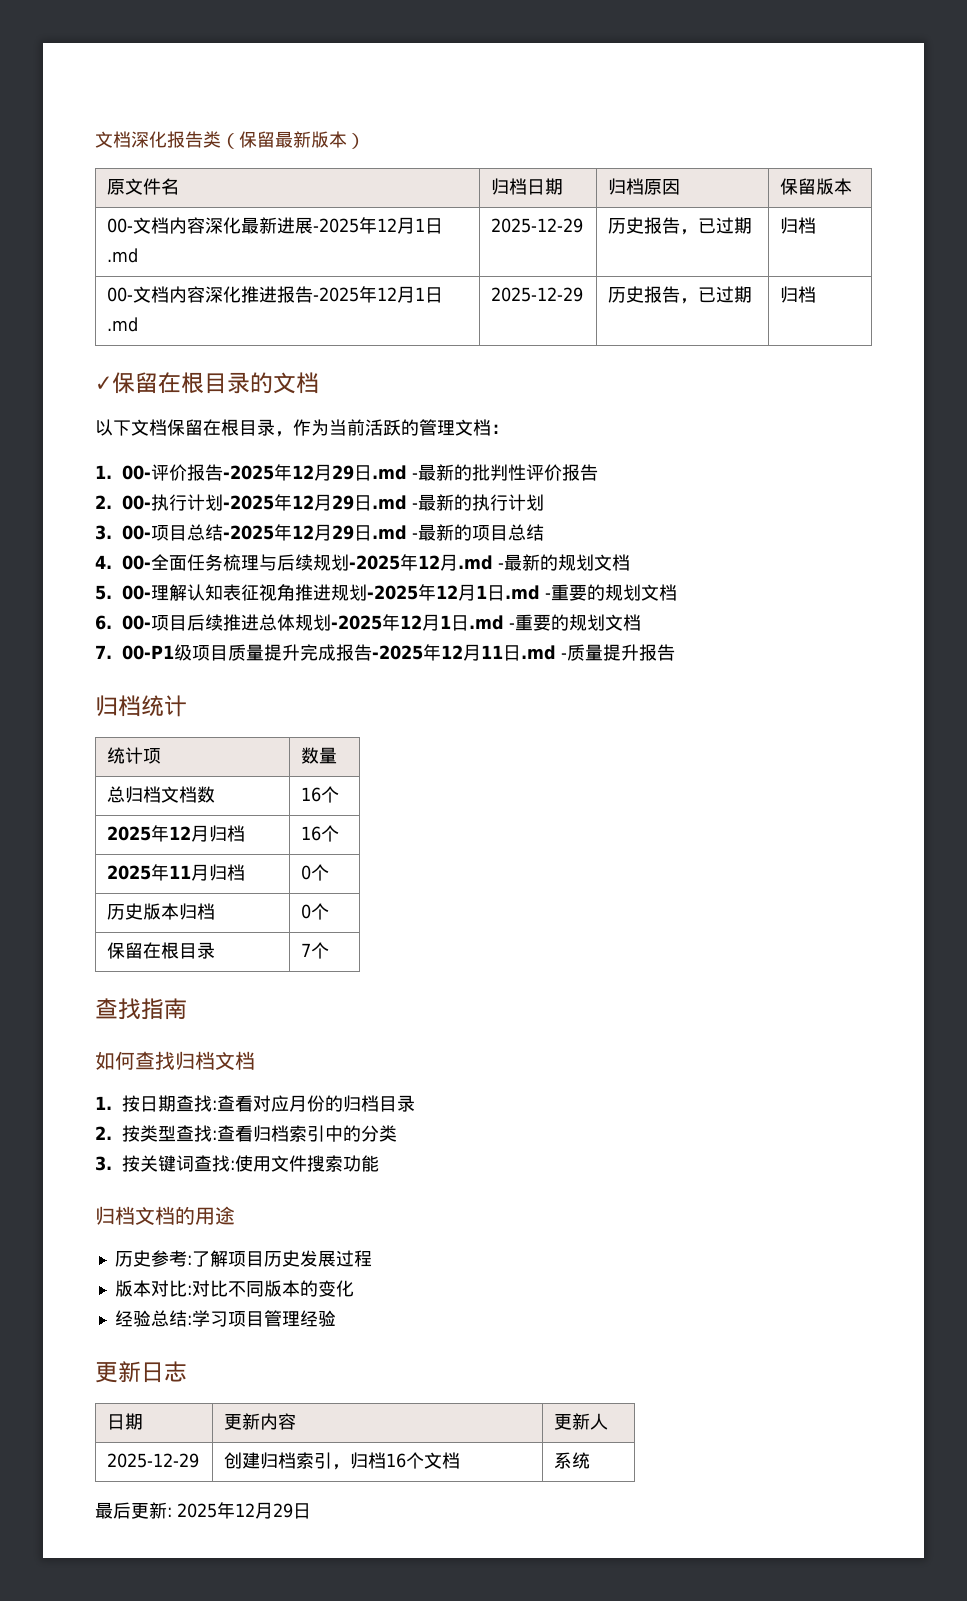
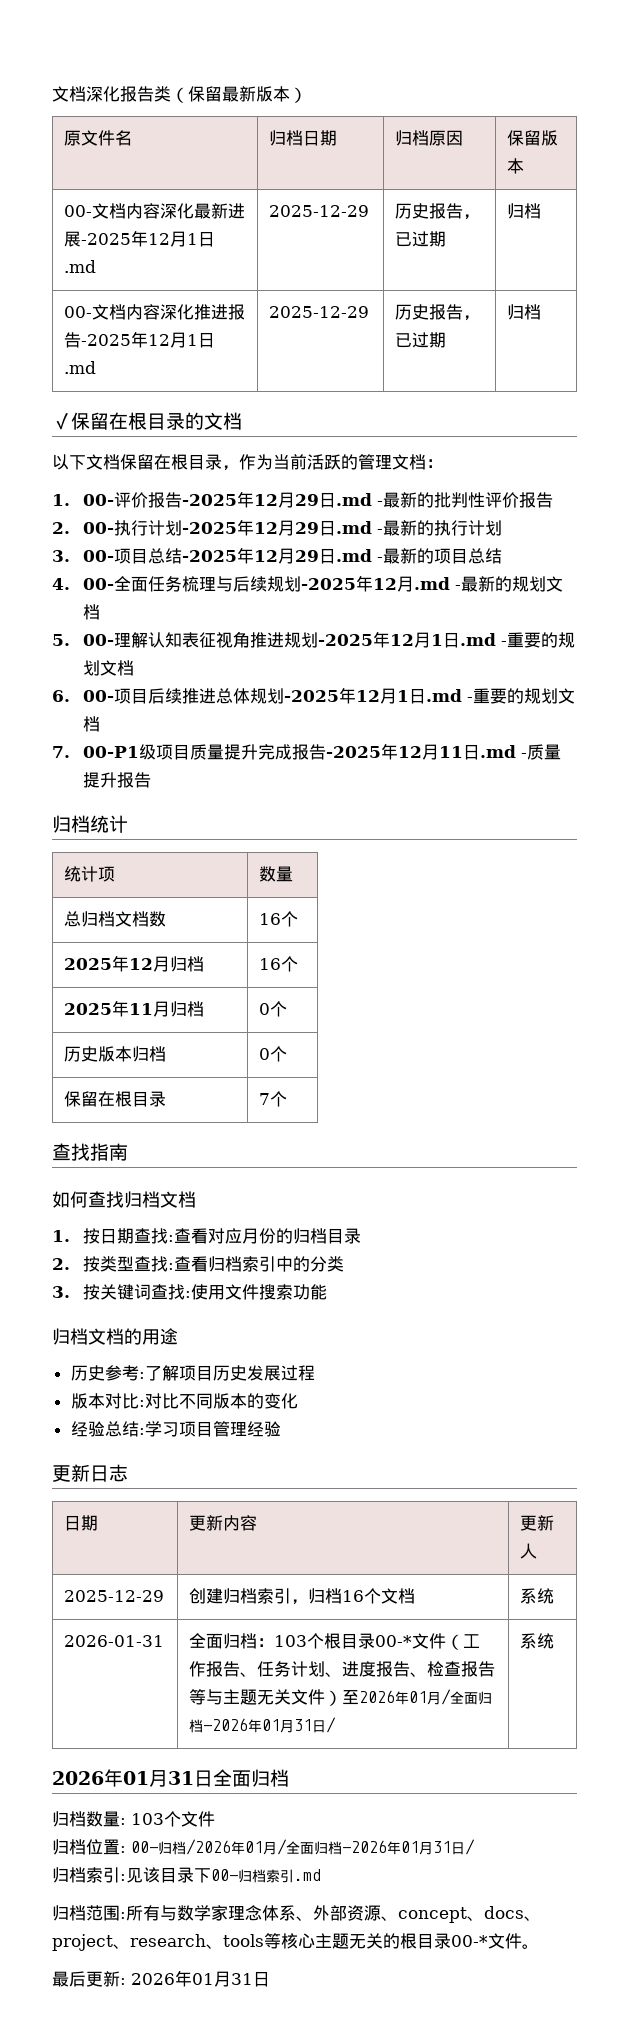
+ 2026-01-31 | 全面归档：103个根目录00-*文件（工作报告、任务计划、进度报告、检查报告等与主题无关文件）至2026年01月/全面归档-2026年01月31日/ | 系统
+ 2026年01月31日全面归档
+ 归档数量: 103个文件
+ 归档位置: 00-归档/2026年01月/全面归档-2026年01月31日/
+ 归档索引:见该目录下00-归档索引.md
+ 归档范围:所有与数学家理念体系、外部资源、concept、docs、project、research、tools等核心主题无关的根目录00-*文件。
- 最后更新: 2025年12月29日
+ 最后更新: 2026年01月31日

